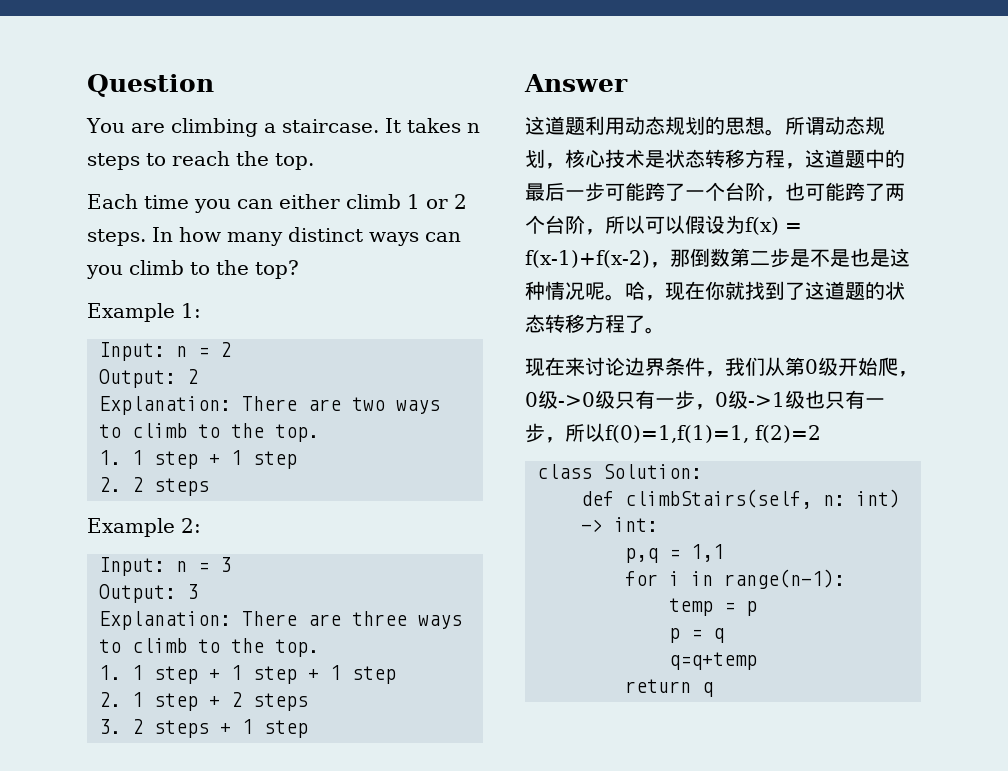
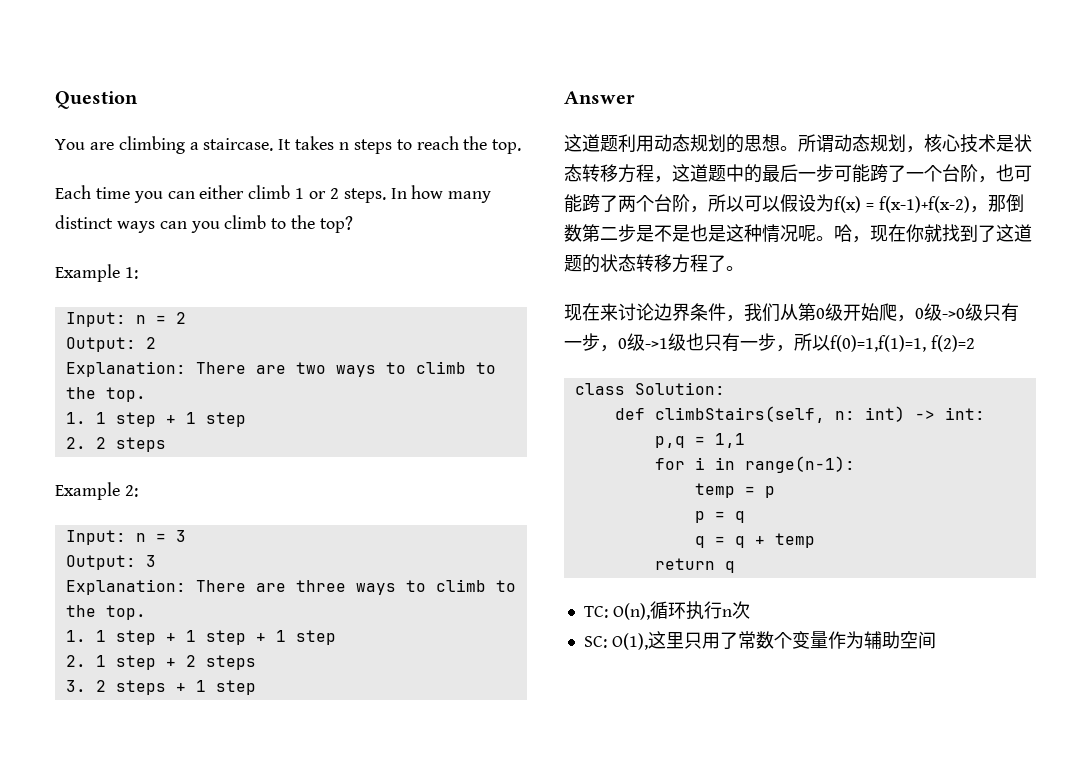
- q=q+temp
+ q = q + temp
  return q
+ TC: O(n),循环执行n次
+ SC: O(1),这里只用了常数个变量作为辅助空间

